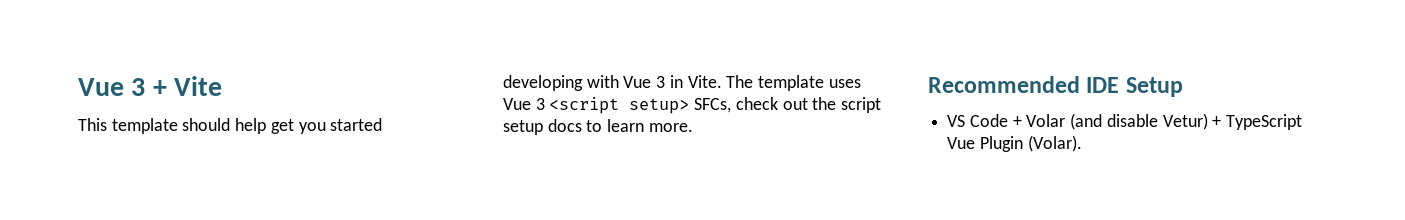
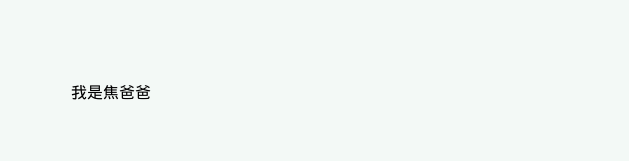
- Vue 3 + Vite
- This template should help get you started developing with Vue 3 in Vite. The template uses Vue 3 <script setup> SFCs, check out the script setup docs to learn more.
- Recommended IDE Setup
- VS Code + Volar (and disable Vetur) + TypeScript Vue Plugin (Volar).
+ 我是焦爸爸

